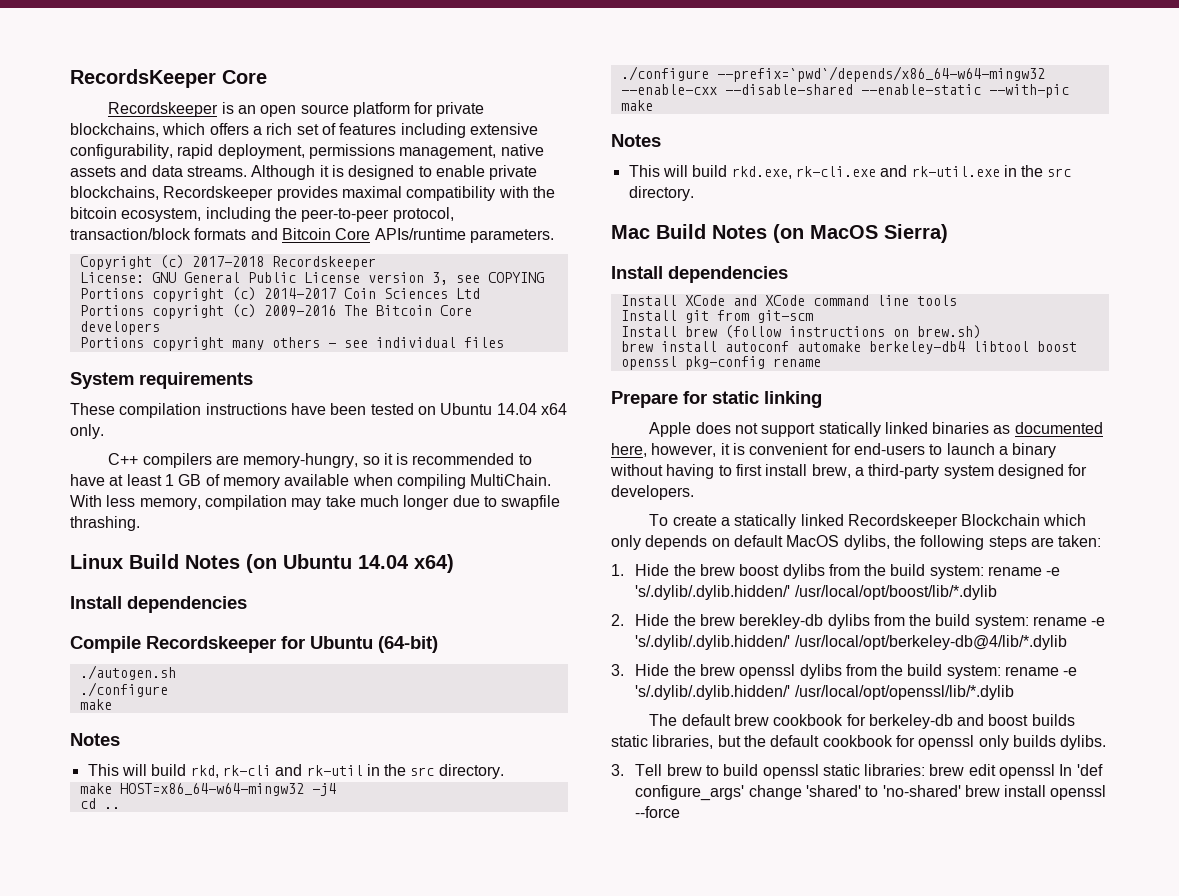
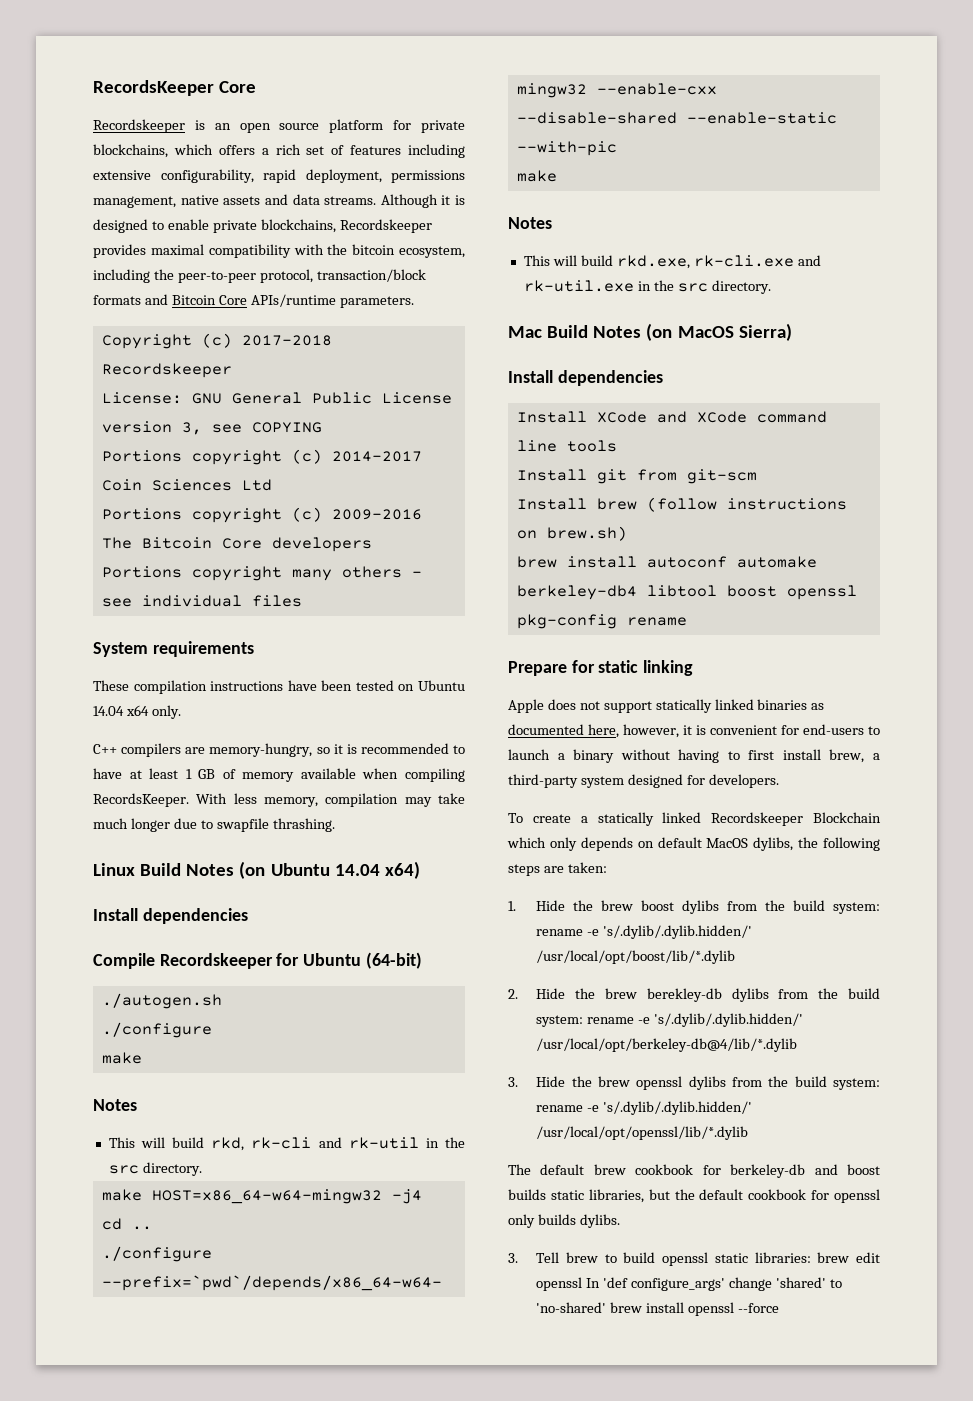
- C++ compilers are memory-hungry, so it is recommended to have at least 1 GB of memory available when compiling MultiChain.
+ C++ compilers are memory-hungry, so it is recommended to have at least 1 GB of memory available when compiling RecordsKeeper.

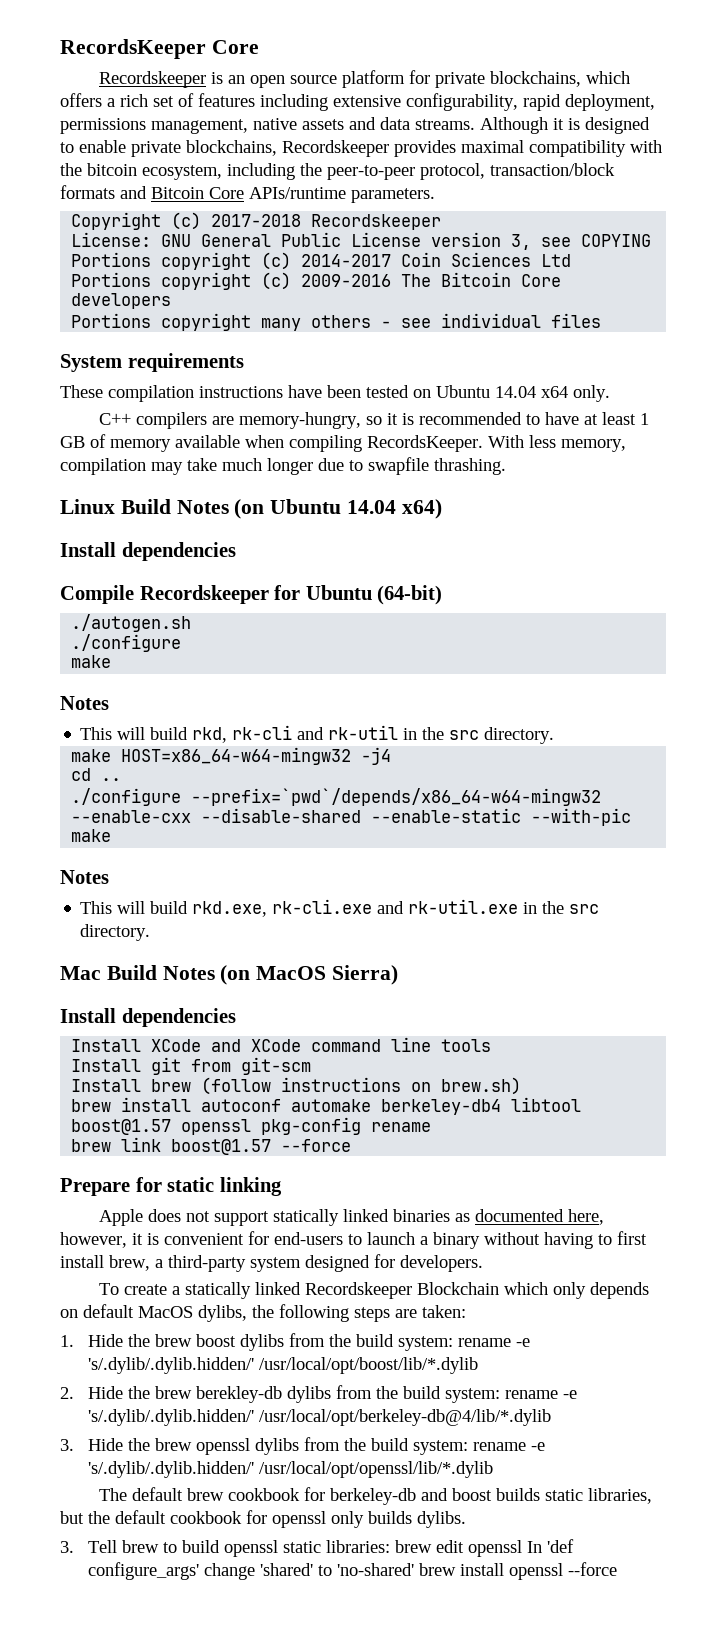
- brew install autoconf automake berkeley-db4 libtool boost openssl pkg-config rename
+ brew install autoconf automake berkeley-db4 libtool boost@1.57 openssl pkg-config rename
+ brew link boost@1.57 --force

